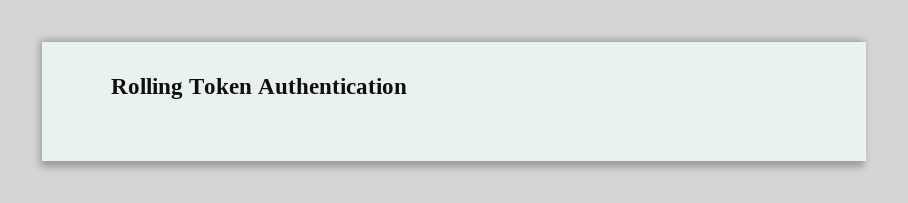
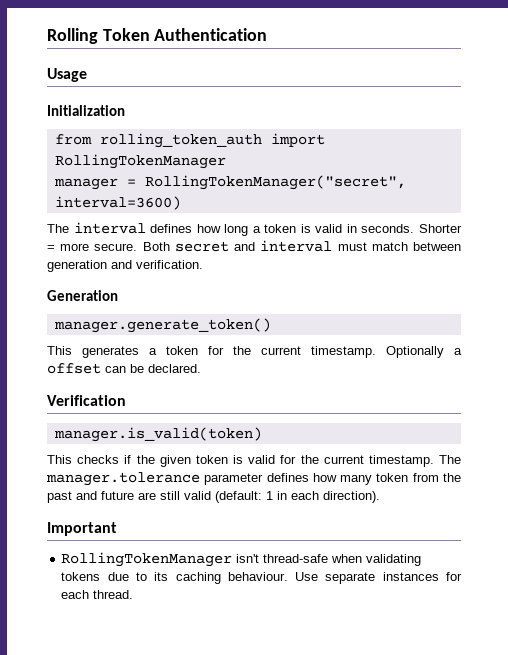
+ Usage
+ Initialization
+ from rolling_token_auth import RollingTokenManager
+ manager = RollingTokenManager("secret", interval=3600)
+ The interval defines how long a token is valid in seconds. Shorter = more secure. Both secret and interval must match between generation and verification.
+ Generation
+ manager.generate_token()
+ This generates a token for the current timestamp. Optionally a offset can be declared.
+ Verification
+ manager.is_valid(token)
+ This checks if the given token is valid for the current timestamp. The manager.tolerance parameter defines how many token from the past and future are still valid (default: 1 in each direction).
+ Important
+ RollingTokenManager isn't thread-safe when validating tokens due to its caching behaviour. Use separate instances for each thread.

